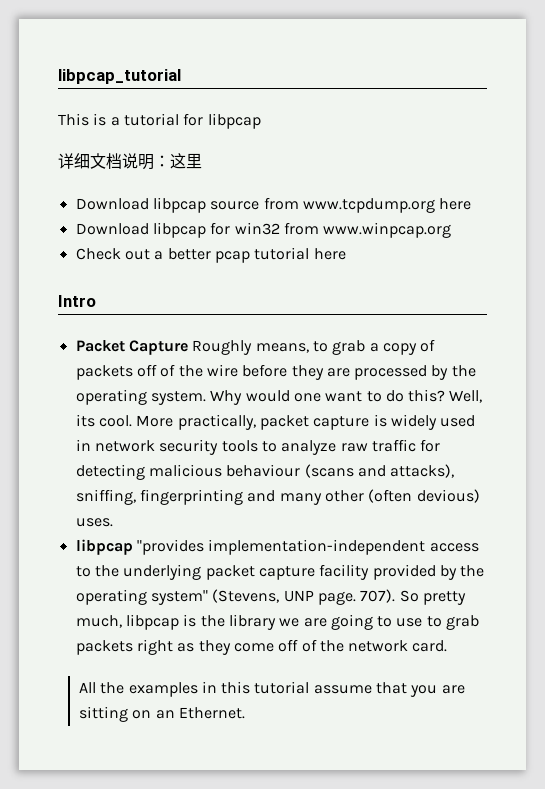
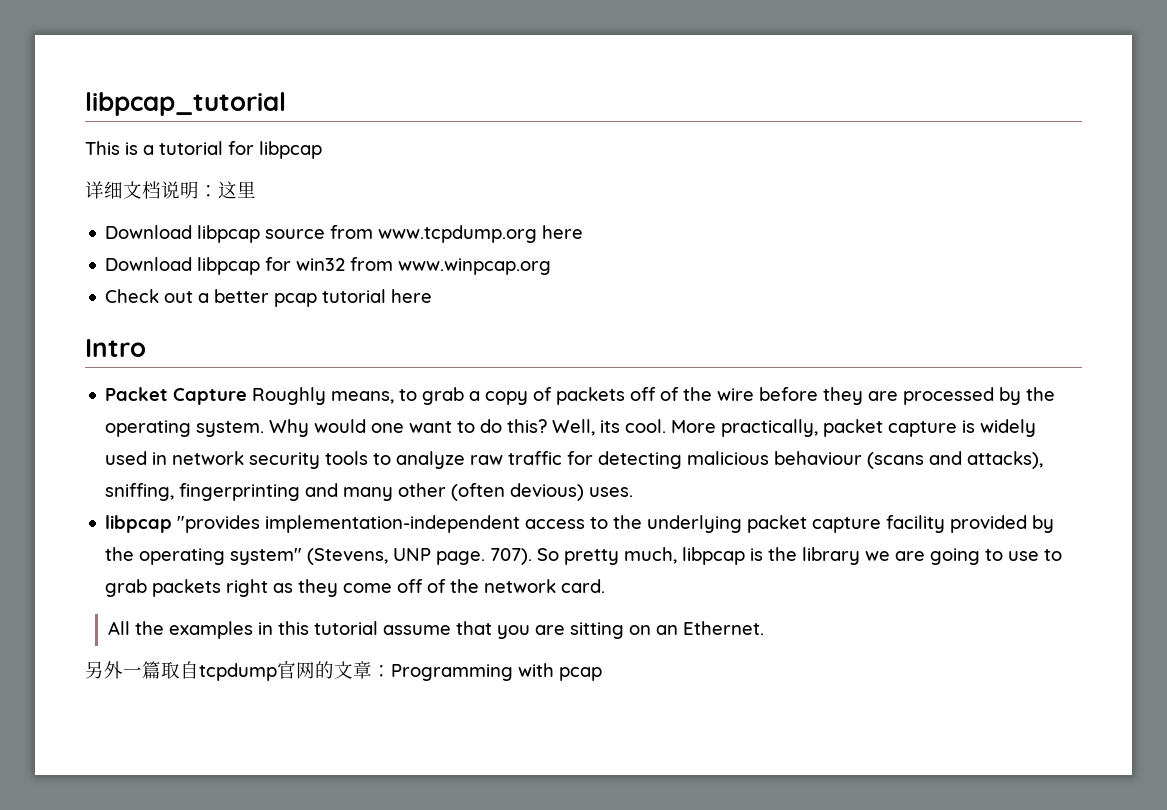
+ 另外一篇取自tcpdump官网的文章：Programming with pcap

